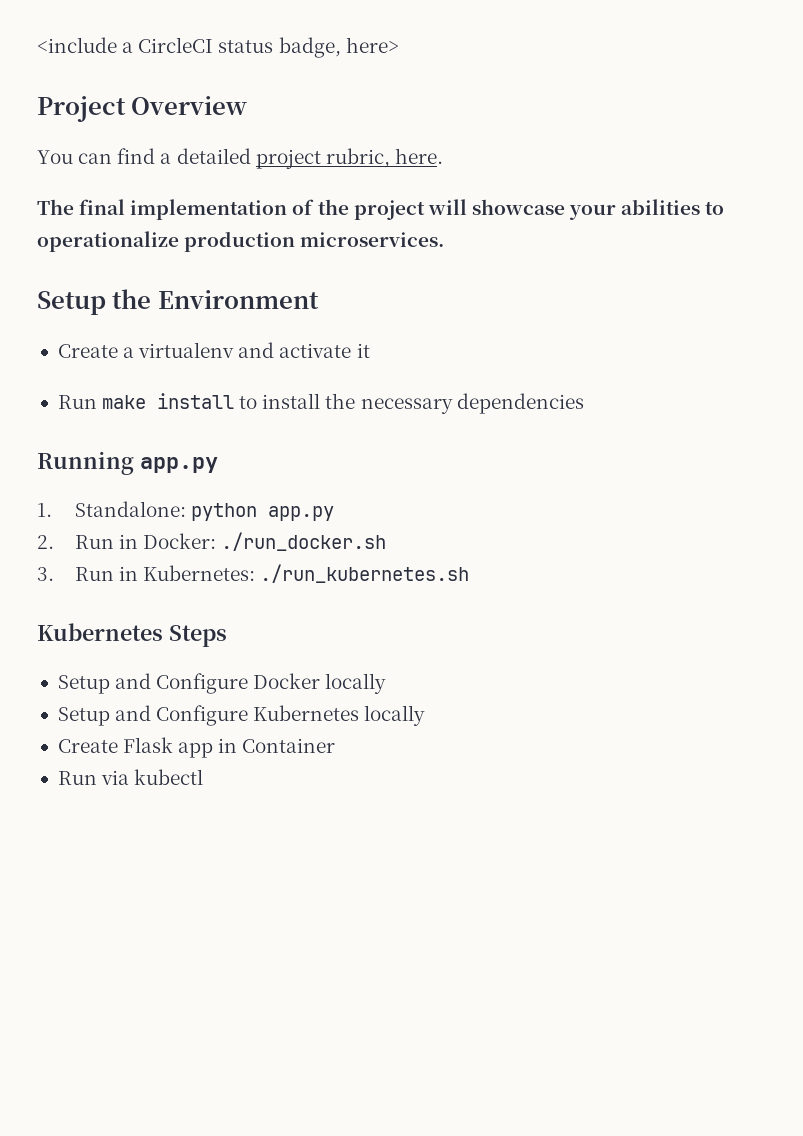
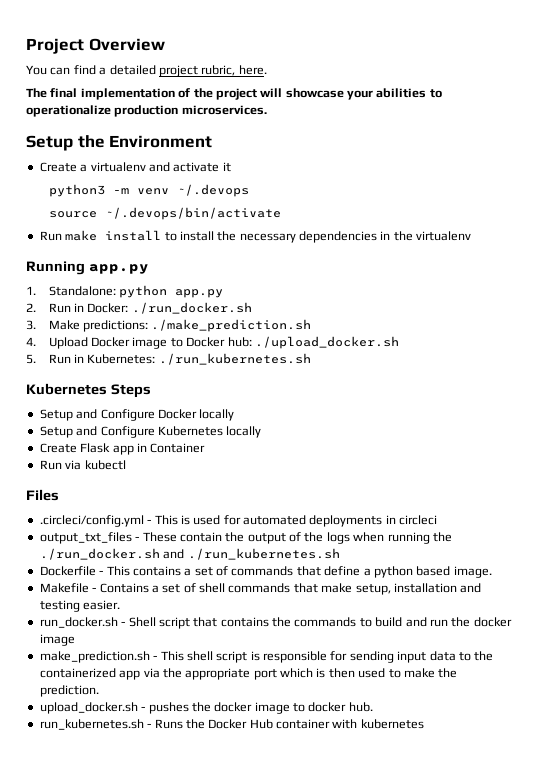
- <include a CircleCI status badge, here>
+ python3 -m venv ~/.devops
+ source ~/.devops/bin/activate
- Run make install to install the necessary dependencies
+ Run make install to install the necessary dependencies in the virtualenv
- 3. Run in Kubernetes: ./run_kubernetes.sh
+ 3. Make predictions: ./make_prediction.sh
+ 4. Upload Docker image to Docker hub: ./upload_docker.sh
+ 5. Run in Kubernetes: ./run_kubernetes.sh
+ Files
+ .circleci/config.yml - This is used for automated deployments in circleci
+ output_txt_files - These contain the output of the logs when running the ./run_docker.sh and ./run_kubernetes.sh
+ Dockerfile - This contains a set of commands that define a python based image.
+ Makefile - Contains a set of shell commands that make setup, installation and testing easier.
+ run_docker.sh - Shell script that contains the commands to build and run the docker image
+ make_prediction.sh - This shell script is responsible for sending input data to the containerized app via the appropriate port which is then used to make the prediction.
+ upload_docker.sh - pushes the docker image to docker hub.
+ run_kubernetes.sh - Runs the Docker Hub container with kubernetes

